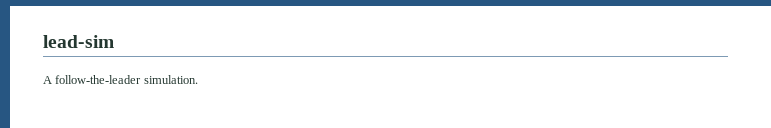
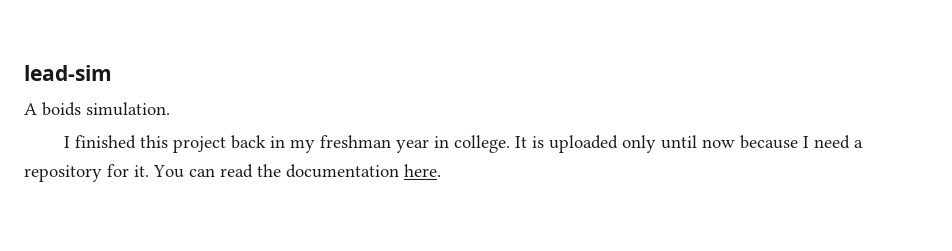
- A follow-the-leader simulation.
+ A boids simulation.
+ I finished this project back in my freshman year in college. It is uploaded only until now because I need a repository for it. You can read the documentation here.

